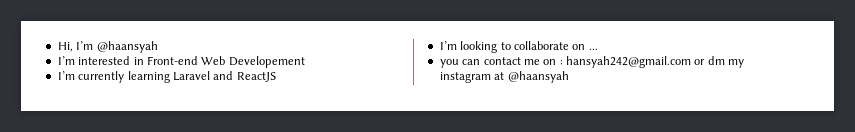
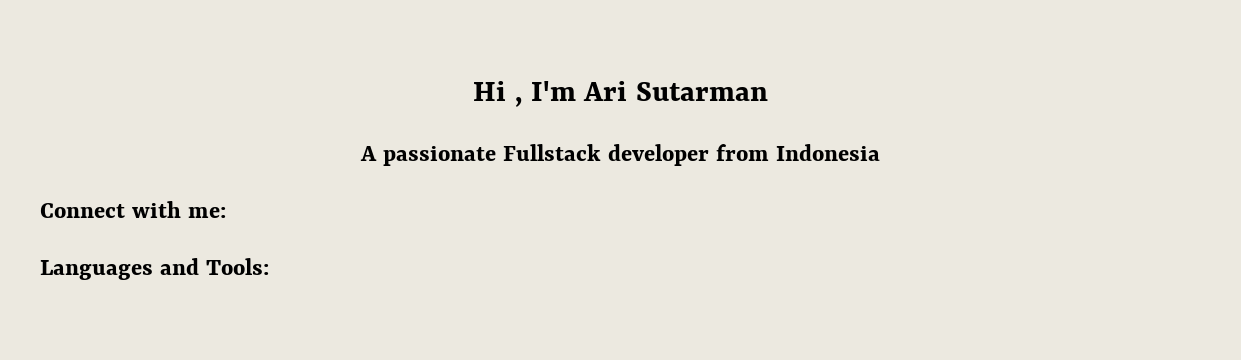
- Hi, I’m @haansyah
- I’m interested in Front-end Web Developement
- I’m currently learning Laravel and ReactJS
- I’m looking to collaborate on ...
- you can contact me on : hansyah242@gmail.com or dm my instagram at @haansyah
+ Hi , I'm Ari Sutarman
+ A passionate Fullstack developer from Indonesia
+ Connect with me:
+ Languages and Tools:

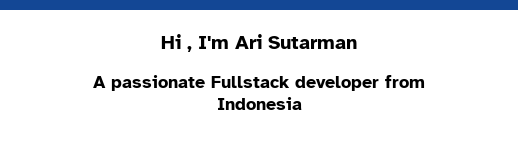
- Connect with me:
- Languages and Tools:

